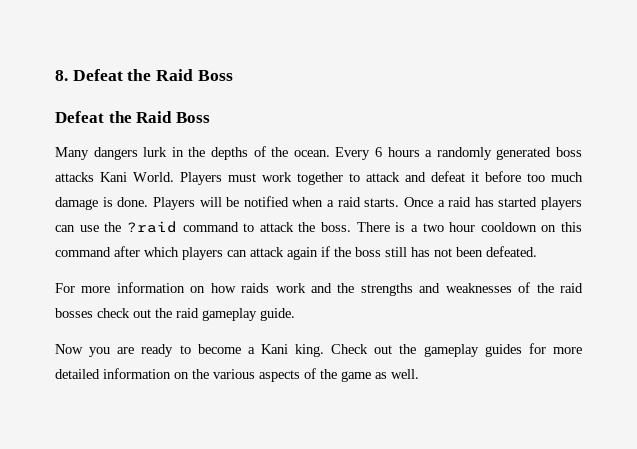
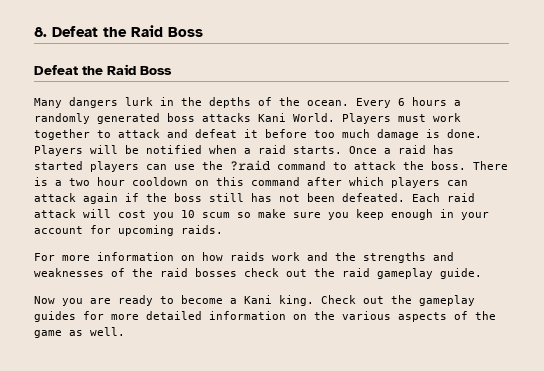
+ Each raid attack will cost you 10 scum so make sure you keep enough in your account for upcoming raids.

